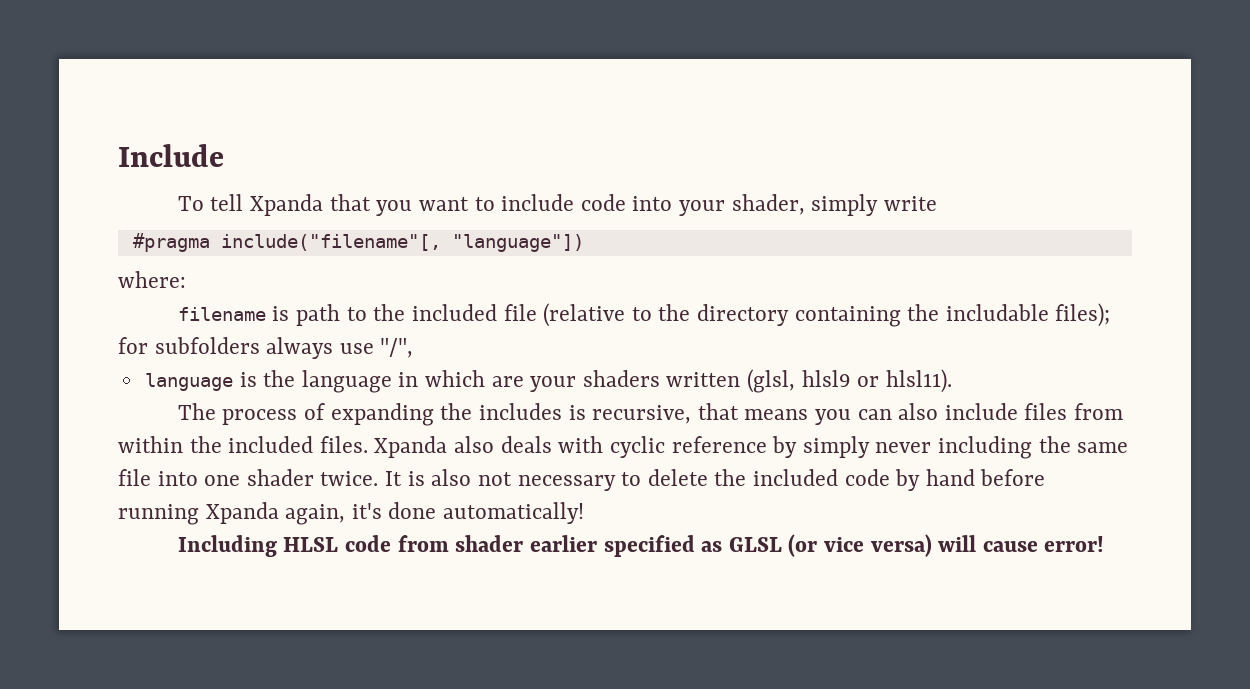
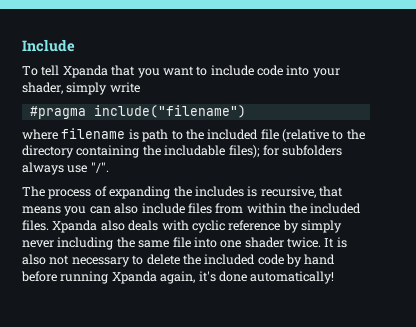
- #pragma include("filename"[, "language"])
- where:
- filename is path to the included file (relative to the directory containing the includable files); for subfolders always use "/",
- language is the language in which are your shaders written (glsl, hlsl9 or hlsl11).
+ #pragma include("filename")
+ where filename is path to the included file (relative to the directory containing the includable files); for subfolders always use "/".
- Including HLSL code from shader earlier specified as GLSL (or vice versa) will cause error!

